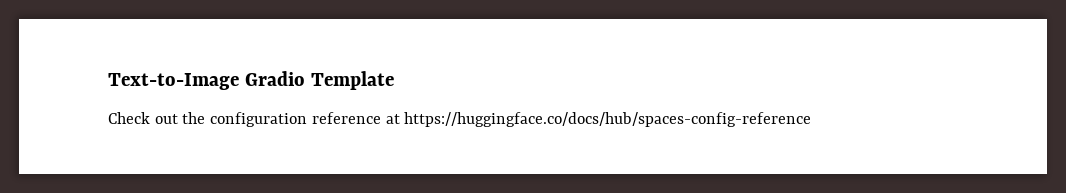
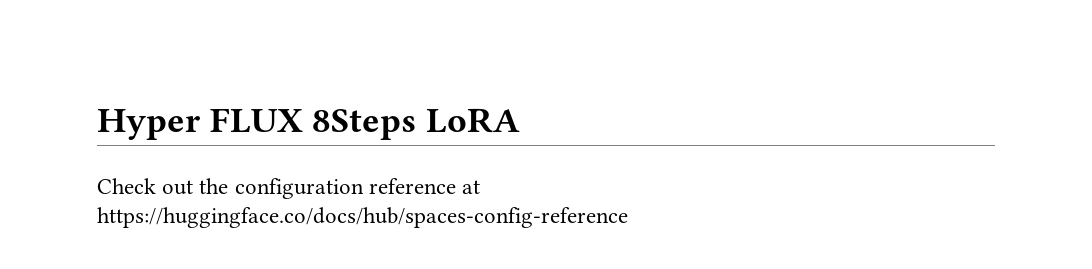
- Text-to-Image Gradio Template
+ Hyper FLUX 8Steps LoRA

